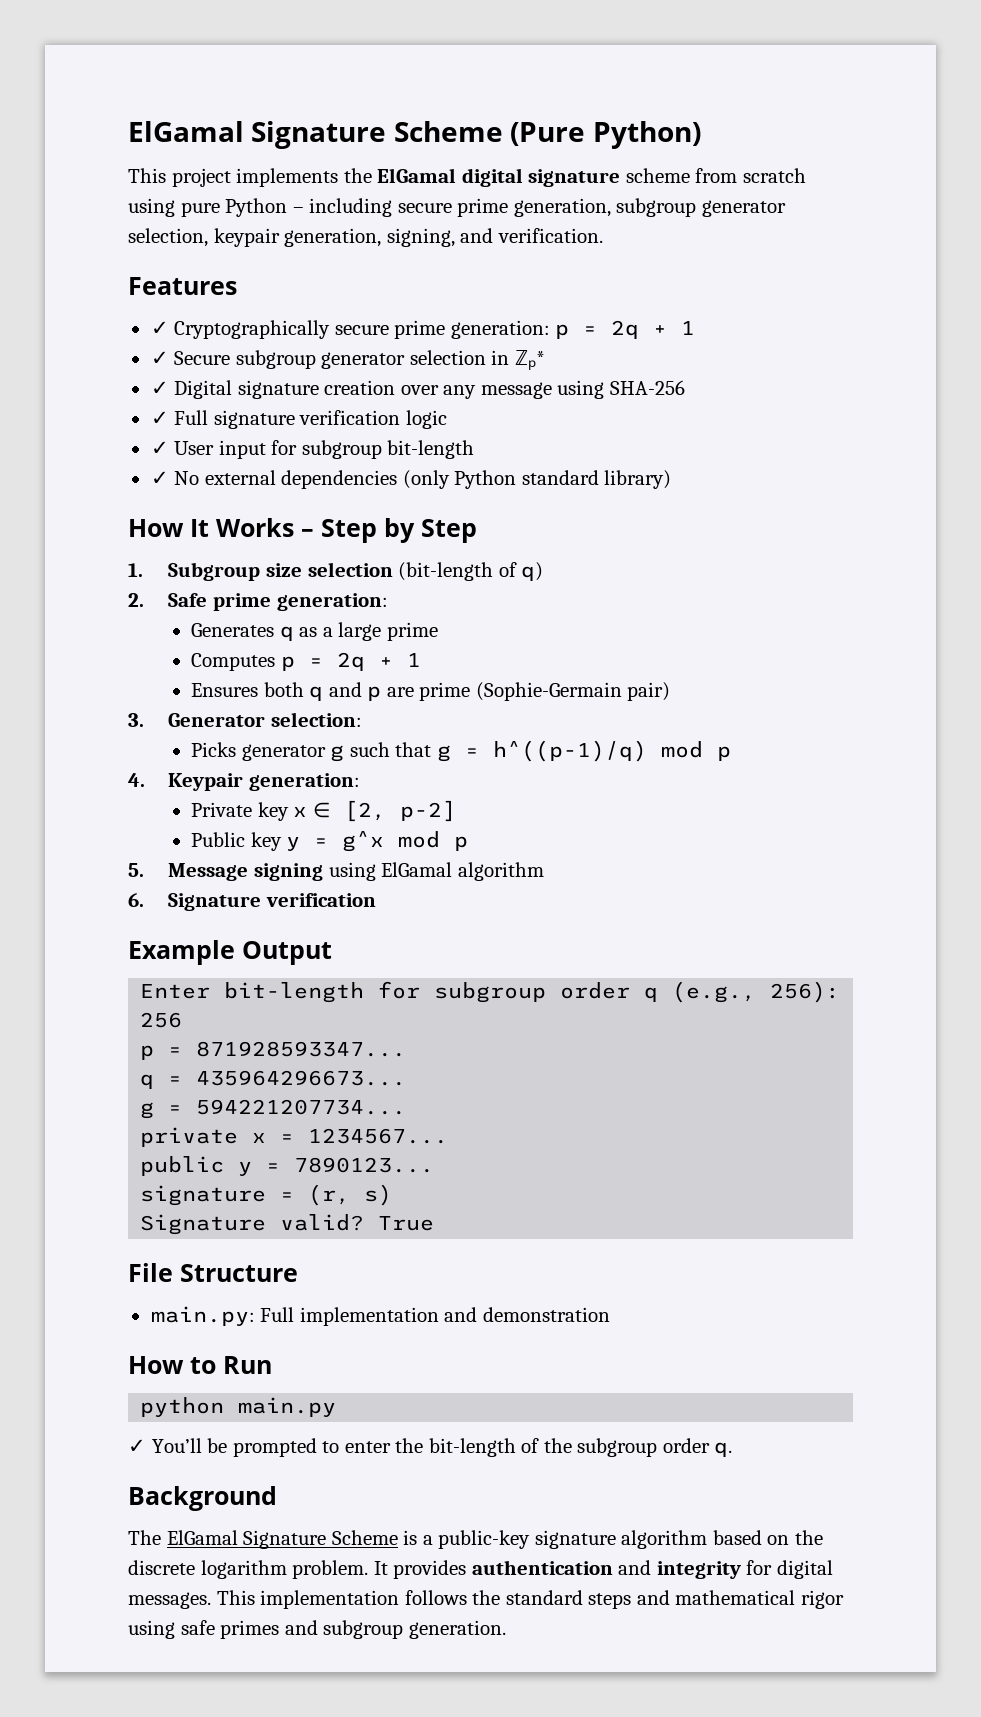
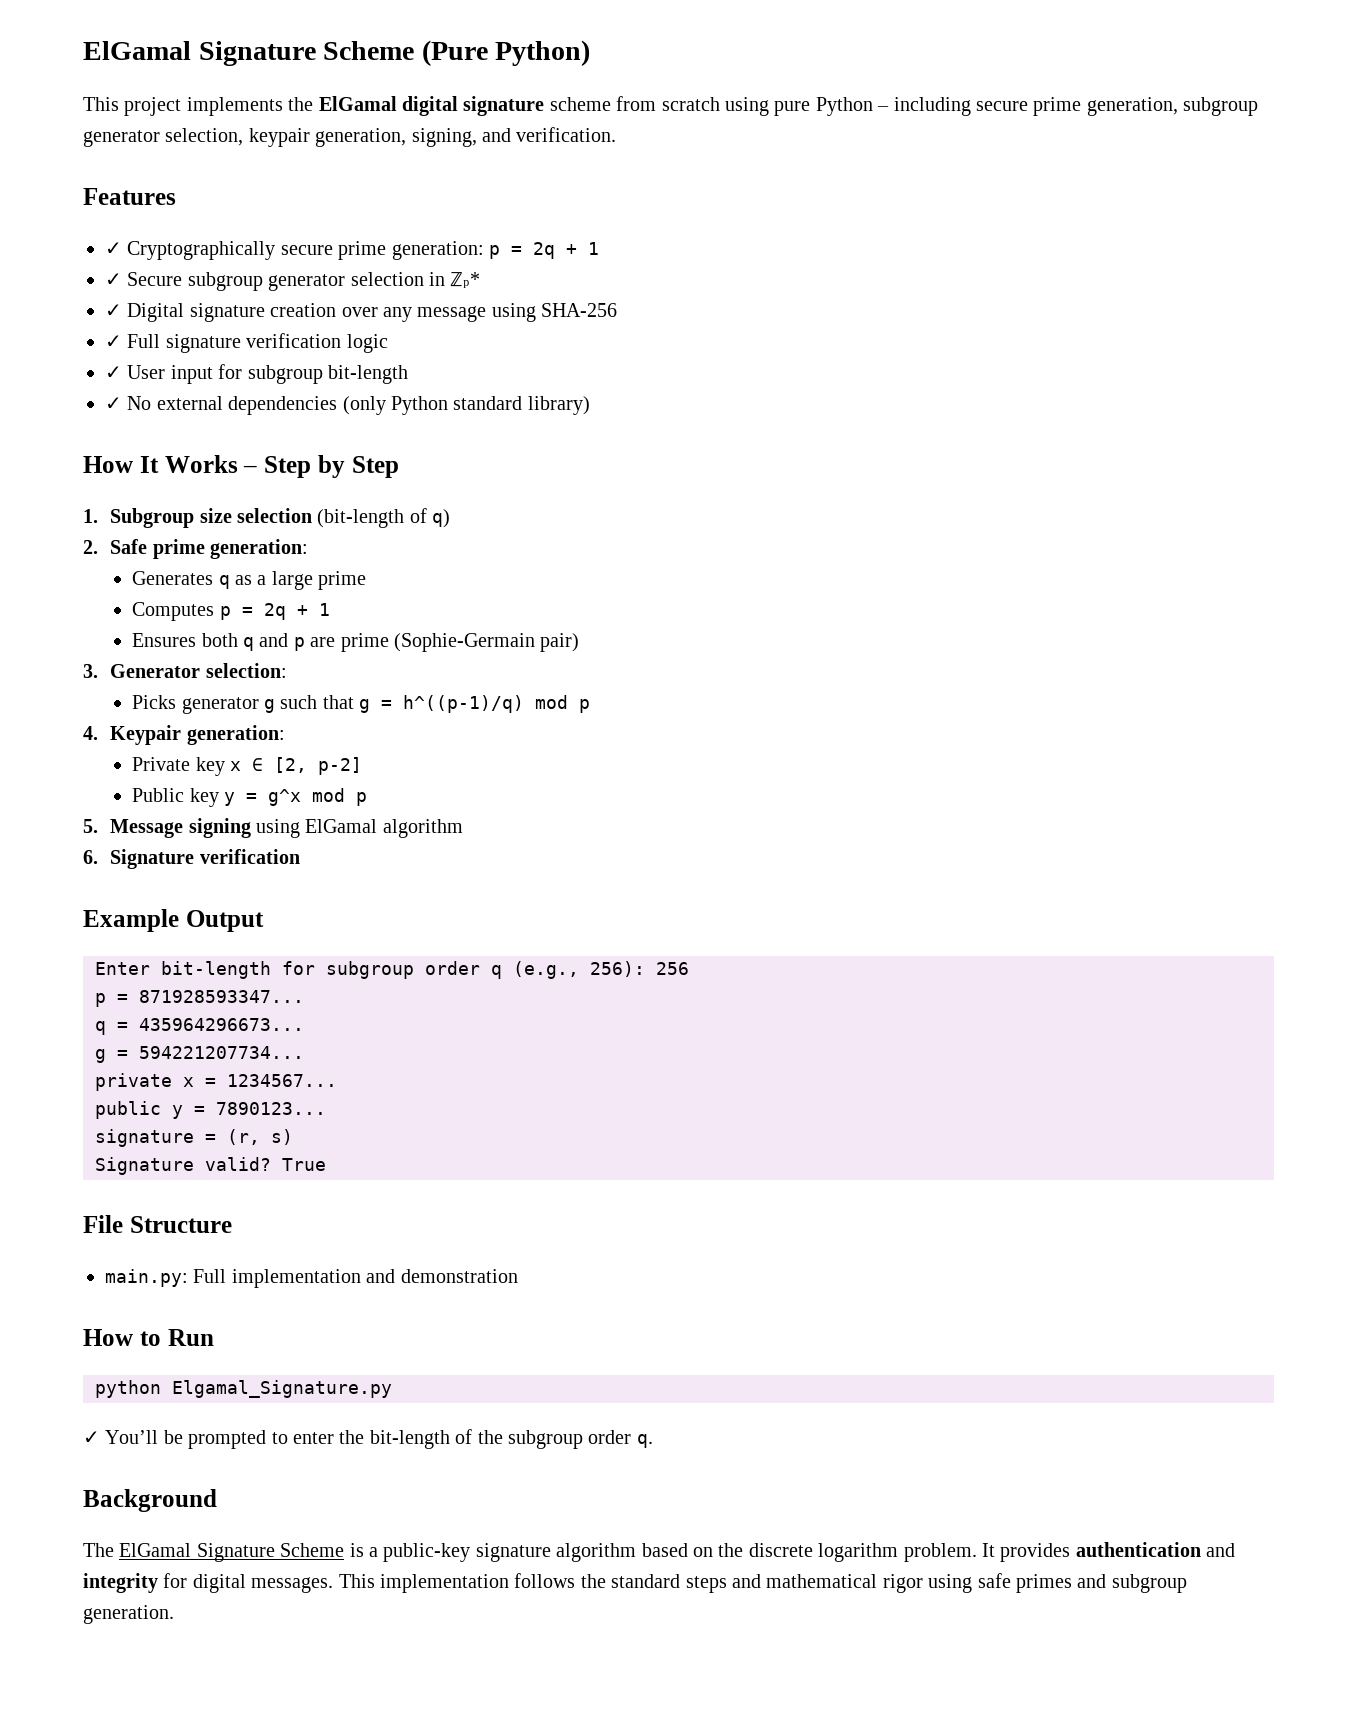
- python main.py
+ python Elgamal_Signature.py

